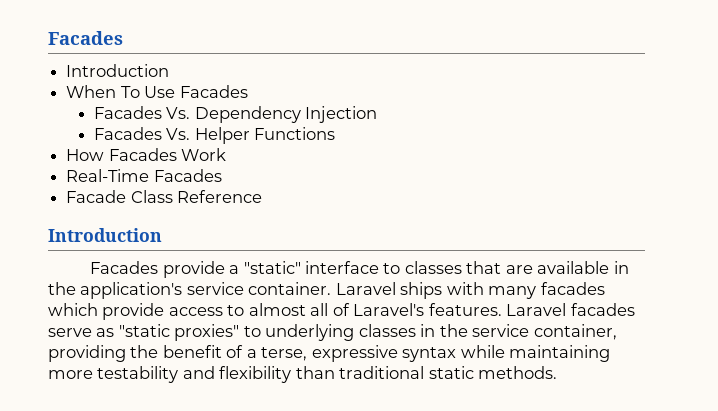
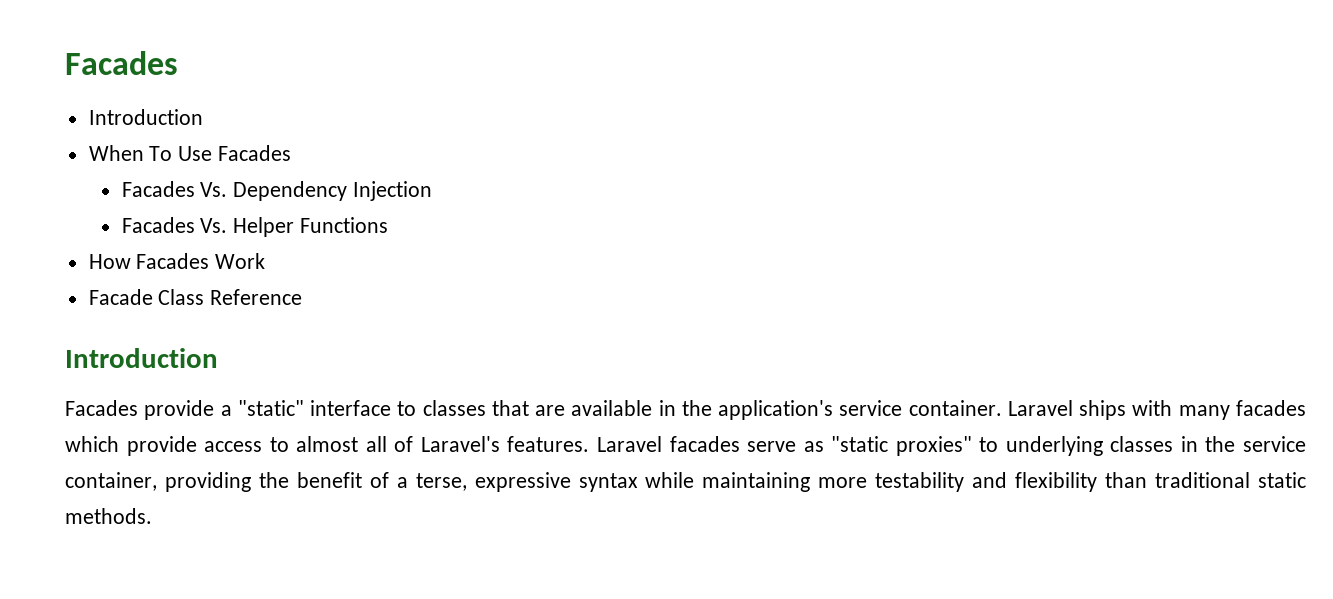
- Real-Time Facades

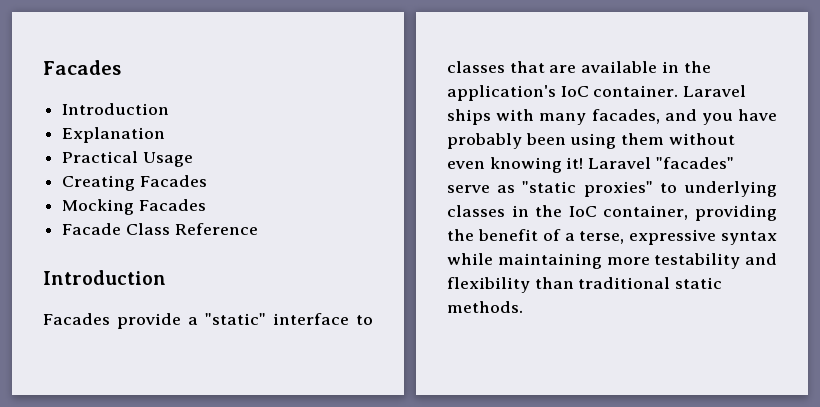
- When To Use Facades
- Facades Vs. Dependency Injection
- Facades Vs. Helper Functions
- How Facades Work
+ Explanation
+ Practical Usage
+ Creating Facades
+ Mocking Facades
- Facades provide a "static" interface to classes that are available in the application's service container.
+ Facades provide a "static" interface to classes that are available in the application's IoC container.
- Laravel ships with many facades which provide access to almost all of Laravel's features. Laravel facades serve as "static proxies" to underlying classes in the service container, providing the benefit of a terse, expressive syntax while maintaining more testability and flexibility than traditional static methods.
+ Laravel ships with many facades, and you have probably been using them without even knowing it! Laravel "facades" serve as "static proxies" to underlying classes in the IoC container, providing the benefit of a terse, expressive syntax while maintaining more testability and flexibility than traditional static methods.

